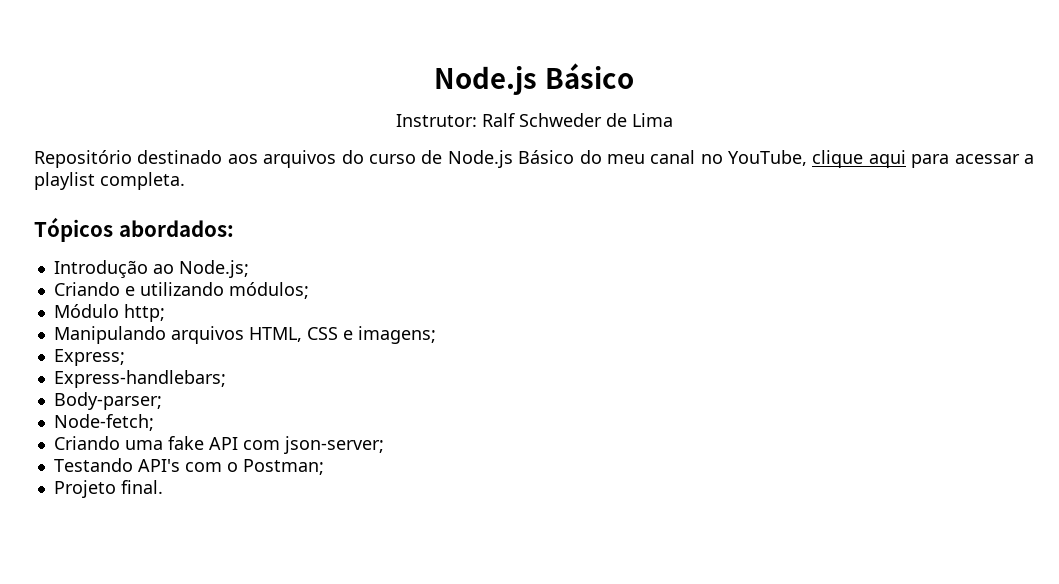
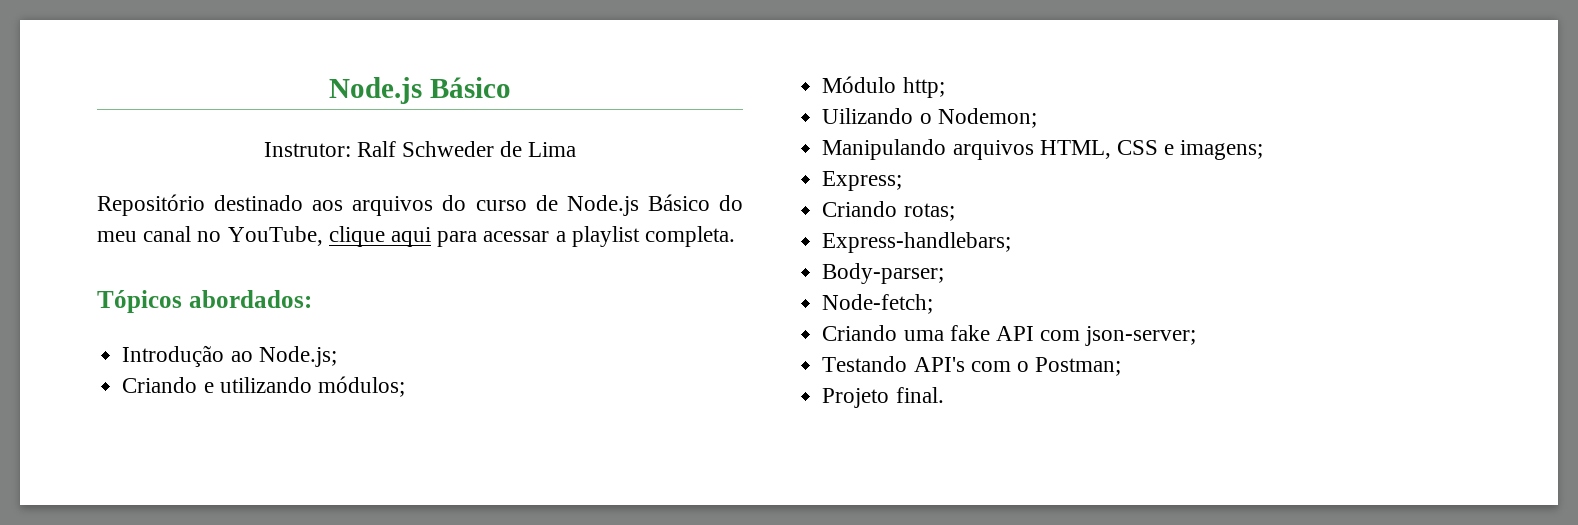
+ Uilizando o Nodemon;
+ Criando rotas;

